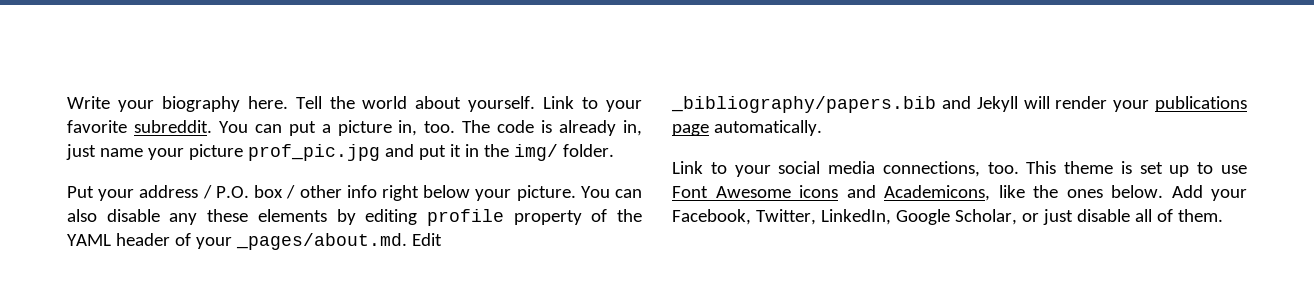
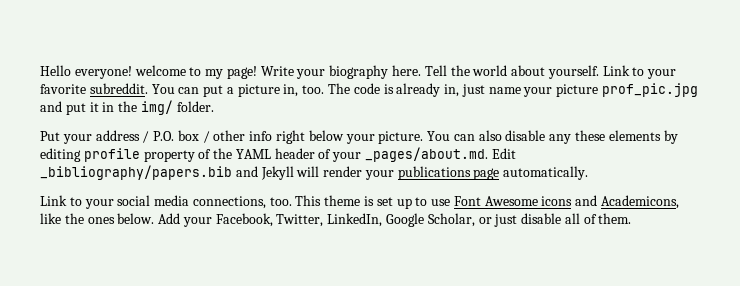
+ Hello everyone! welcome to my page!

